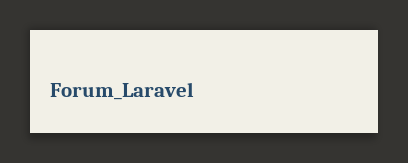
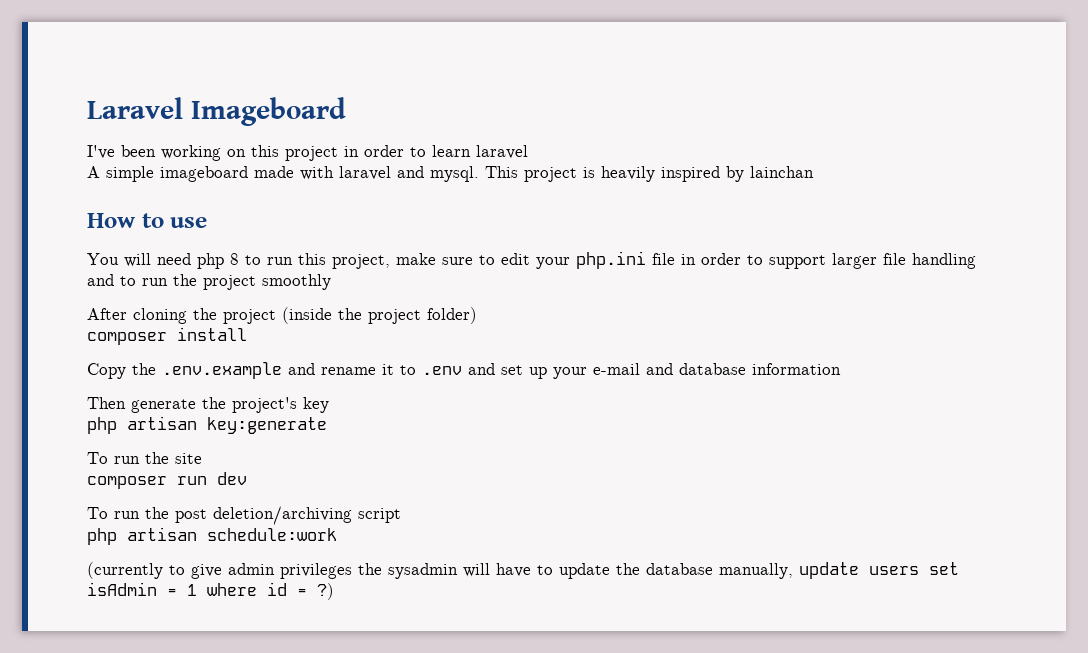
- Forum_Laravel
+ Laravel Imageboard
+ I've been working on this project in order to learn laravel
+ A simple imageboard made with laravel and mysql. This project is heavily inspired by lainchan
+ How to use
+ You will need php 8 to run this project, make sure to edit your php.ini file in order to support larger file handling and to run the project smoothly
+ After cloning the project (inside the project folder)
+ composer install
+ Copy the .env.example and rename it to .env and set up your e-mail and database information
+ Then generate the project's key
+ php artisan key:generate
+ To run the site
+ composer run dev
+ To run the post deletion/archiving script
+ php artisan schedule:work
+ (currently to give admin privileges the sysadmin will have to update the database manually, update users set isAdmin = 1 where id = ?)

